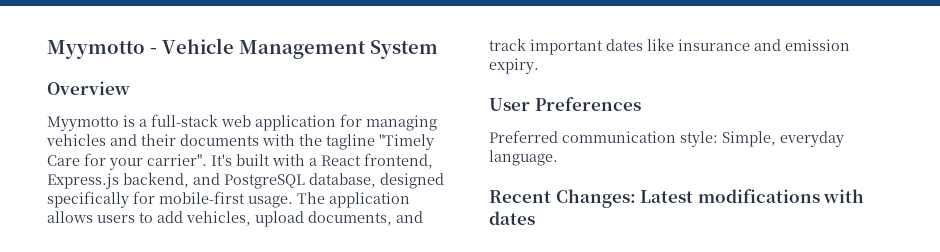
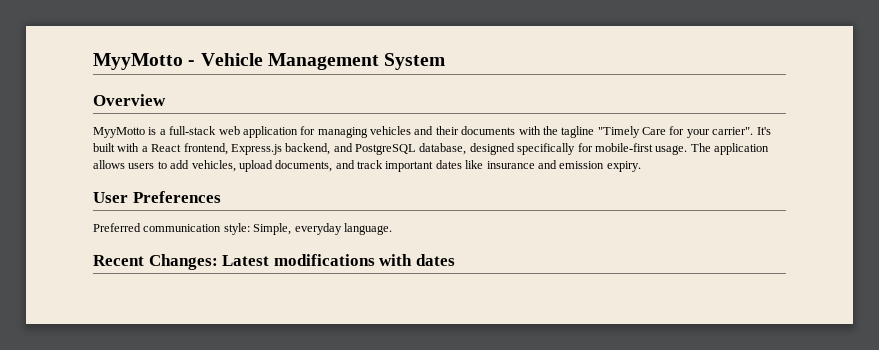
- Myymotto - Vehicle Management System
+ MyyMotto - Vehicle Management System
- Myymotto is a full-stack web application for managing vehicles and their documents with the tagline "Timely Care for your carrier".
+ MyyMotto is a full-stack web application for managing vehicles and their documents with the tagline "Timely Care for your carrier".

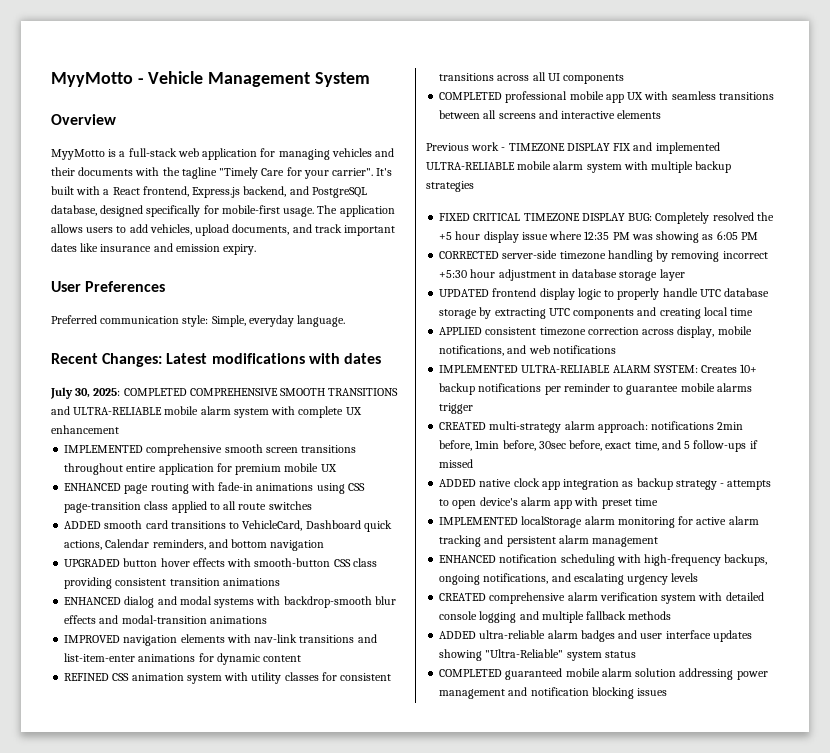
+ July 30, 2025: COMPLETED COMPREHENSIVE SMOOTH TRANSITIONS and ULTRA-RELIABLE mobile alarm system with complete UX enhancement
+ IMPLEMENTED comprehensive smooth screen transitions throughout entire application for premium mobile UX
+ ENHANCED page routing with fade-in animations using CSS page-transition class applied to all route switches
+ ADDED smooth card transitions to VehicleCard, Dashboard quick actions, Calendar reminders, and bottom navigation
+ UPGRADED button hover effects with smooth-button CSS class providing consistent transition animations
+ ENHANCED dialog and modal systems with backdrop-smooth blur effects and modal-transition animations
+ IMPROVED navigation elements with nav-link transitions and list-item-enter animations for dynamic content
+ REFINED CSS animation system with utility classes for consistent transitions across all UI components
+ COMPLETED professional mobile app UX with seamless transitions between all screens and interactive elements
+ Previous work - TIMEZONE DISPLAY FIX and implemented ULTRA-RELIABLE mobile alarm system with multiple backup strategies
+ FIXED CRITICAL TIMEZONE DISPLAY BUG: Completely resolved the +5 hour display issue where 12:35 PM was showing as 6:05 PM
+ CORRECTED server-side timezone handling by removing incorrect +5:30 hour adjustment in database storage layer
+ UPDATED frontend display logic to properly handle UTC database storage by extracting UTC components and creating local time
+ APPLIED consistent timezone correction across display, mobile notifications, and web notifications
+ IMPLEMENTED ULTRA-RELIABLE ALARM SYSTEM: Creates 10+ backup notifications per reminder to guarantee mobile alarms trigger
+ CREATED multi-strategy alarm approach: notifications 2min before, 1min before, 30sec before, exact time, and 5 follow-ups if missed
+ ADDED native clock app integration as backup strategy - attempts to open device's alarm app with preset time
+ IMPLEMENTED localStorage alarm monitoring for active alarm tracking and persistent alarm management
+ ENHANCED notification scheduling with high-frequency backups, ongoing notifications, and escalating urgency levels
+ CREATED comprehensive alarm verification system with detailed console logging and multiple fallback methods
+ ADDED ultra-reliable alarm badges and user interface updates showing "Ultra-Reliable" system status
+ COMPLETED guaranteed mobile alarm solution addressing power management and notification blocking issues

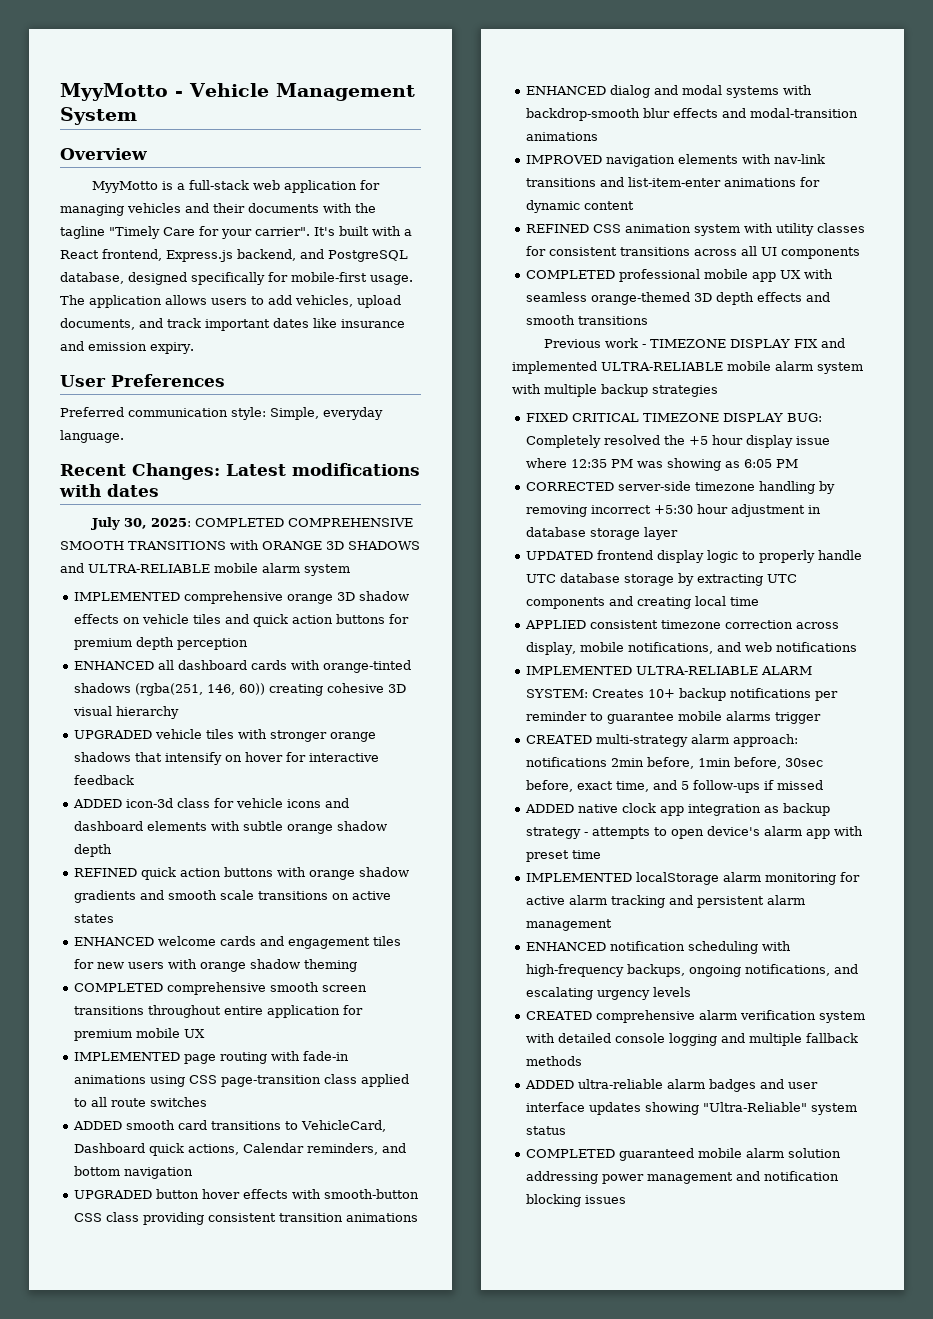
- July 30, 2025: COMPLETED COMPREHENSIVE SMOOTH TRANSITIONS and ULTRA-RELIABLE mobile alarm system with complete UX enhancement
- IMPLEMENTED comprehensive smooth screen transitions throughout entire application for premium mobile UX
+ July 30, 2025: COMPLETED COMPREHENSIVE SMOOTH TRANSITIONS with ORANGE 3D SHADOWS and ULTRA-RELIABLE mobile alarm system
+ IMPLEMENTED comprehensive orange 3D shadow effects on vehicle tiles and quick action buttons for premium depth perception
+ ENHANCED all dashboard cards with orange-tinted shadows (rgba(251, 146, 60)) creating cohesive 3D visual hierarchy
+ UPGRADED vehicle tiles with stronger orange shadows that intensify on hover for interactive feedback
+ ADDED icon-3d class for vehicle icons and dashboard elements with subtle orange shadow depth
+ REFINED quick action buttons with orange shadow gradients and smooth scale transitions on active states
+ ENHANCED welcome cards and engagement tiles for new users with orange shadow theming
+ COMPLETED comprehensive smooth screen transitions throughout entire application for premium mobile UX
- ENHANCED page routing with fade-in animations using CSS page-transition class applied to all route switches
+ IMPLEMENTED page routing with fade-in animations using CSS page-transition class applied to all route switches
- COMPLETED professional mobile app UX with seamless transitions between all screens and interactive elements
+ COMPLETED professional mobile app UX with seamless orange-themed 3D depth effects and smooth transitions

